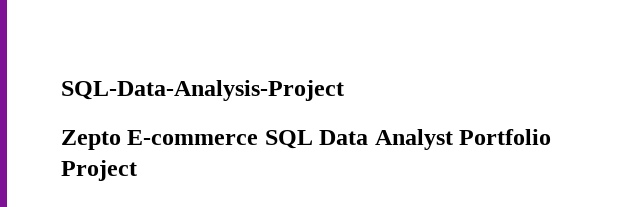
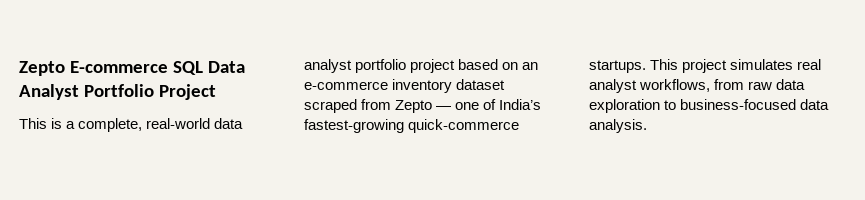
- SQL-Data-Analysis-Project
+ This is a complete, real-world data analyst portfolio project based on an e-commerce inventory dataset scraped from Zepto — one of India’s fastest-growing quick-commerce startups. This project simulates real analyst workflows, from raw data exploration to business-focused data analysis.

